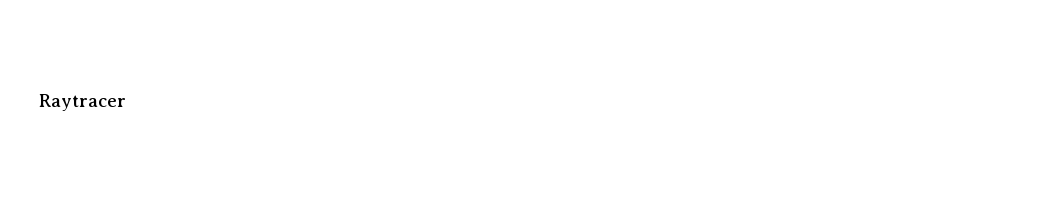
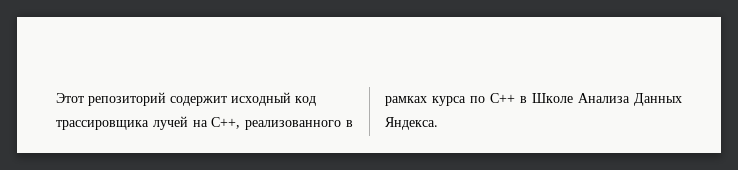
- Raytracer
+ Этот репозиторий содержит исходный код трассировщика лучей на C++, реализованного в рамках курса по С++ в Школе Анализа Данных Яндекса.

